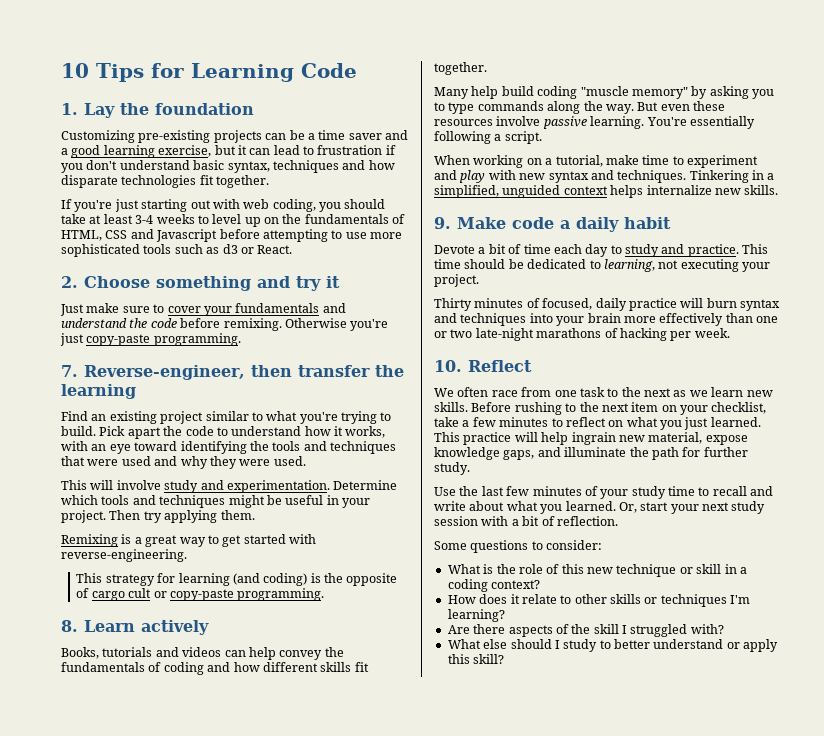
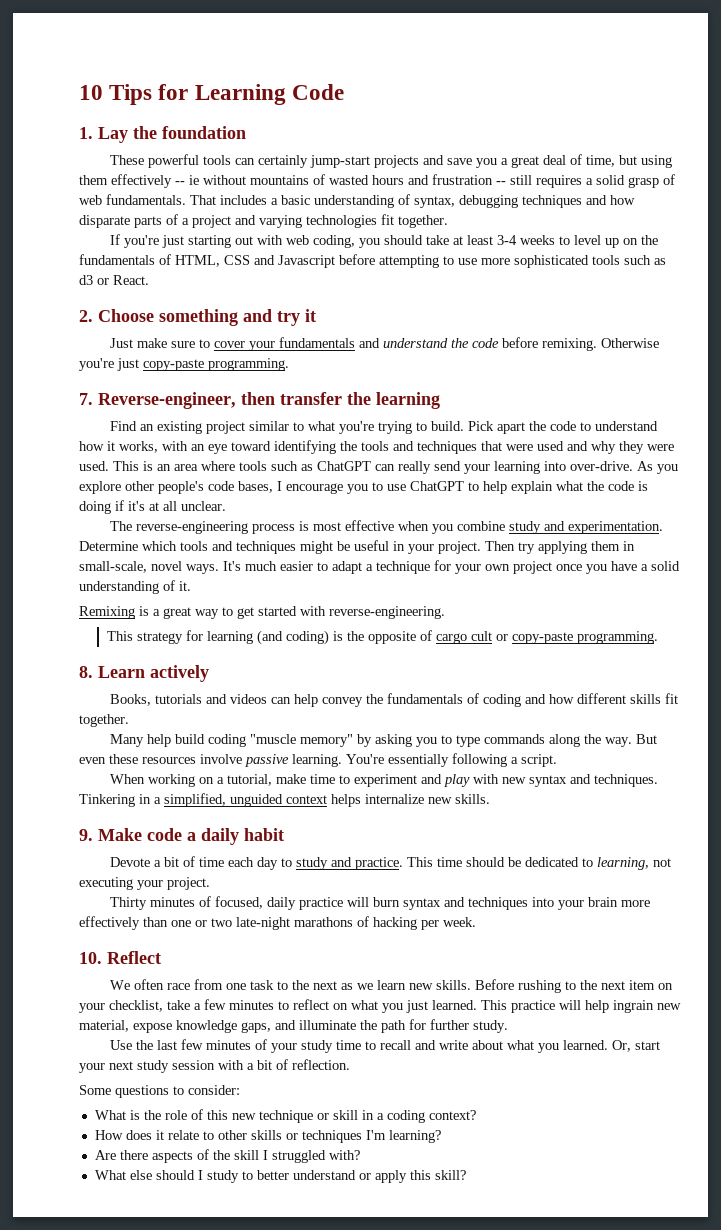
- Customizing pre-existing projects can be a time saver and a good learning exercise, but it can lead to frustration if you don't understand basic syntax, techniques and how disparate technologies fit together.
+ These powerful tools can certainly jump-start projects and save you a great deal of time, but using them effectively -- ie without mountains of wasted hours and frustration -- still requires a solid grasp of web fundamentals. That includes a basic understanding of syntax, debugging techniques and how disparate parts of a project and varying technologies fit together.
- Pick apart the code to understand how it works, with an eye toward identifying the tools and techniques that were used and why they were used.
- This will involve study and experimentation.
+ Pick apart the code to understand how it works, with an eye toward identifying the tools and techniques that were used and why they were used. This is an area where tools such as ChatGPT can really send your learning into over-drive. As you explore other people's code bases, I encourage you to use ChatGPT to help explain what the code is doing if it's at all unclear.
+ The reverse-engineering process is most effective when you combine study and experimentation.
- Then try applying them.
+ Then try applying them in small-scale, novel ways. It's much easier to adapt a technique for your own project once you have a solid understanding of it.

